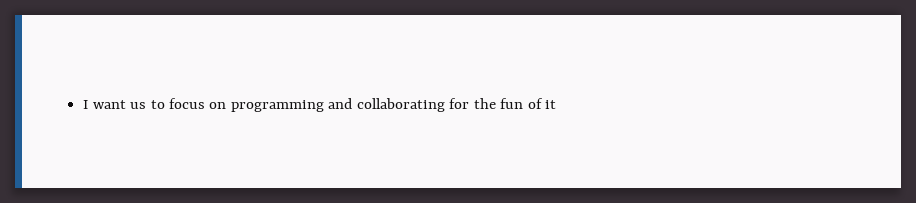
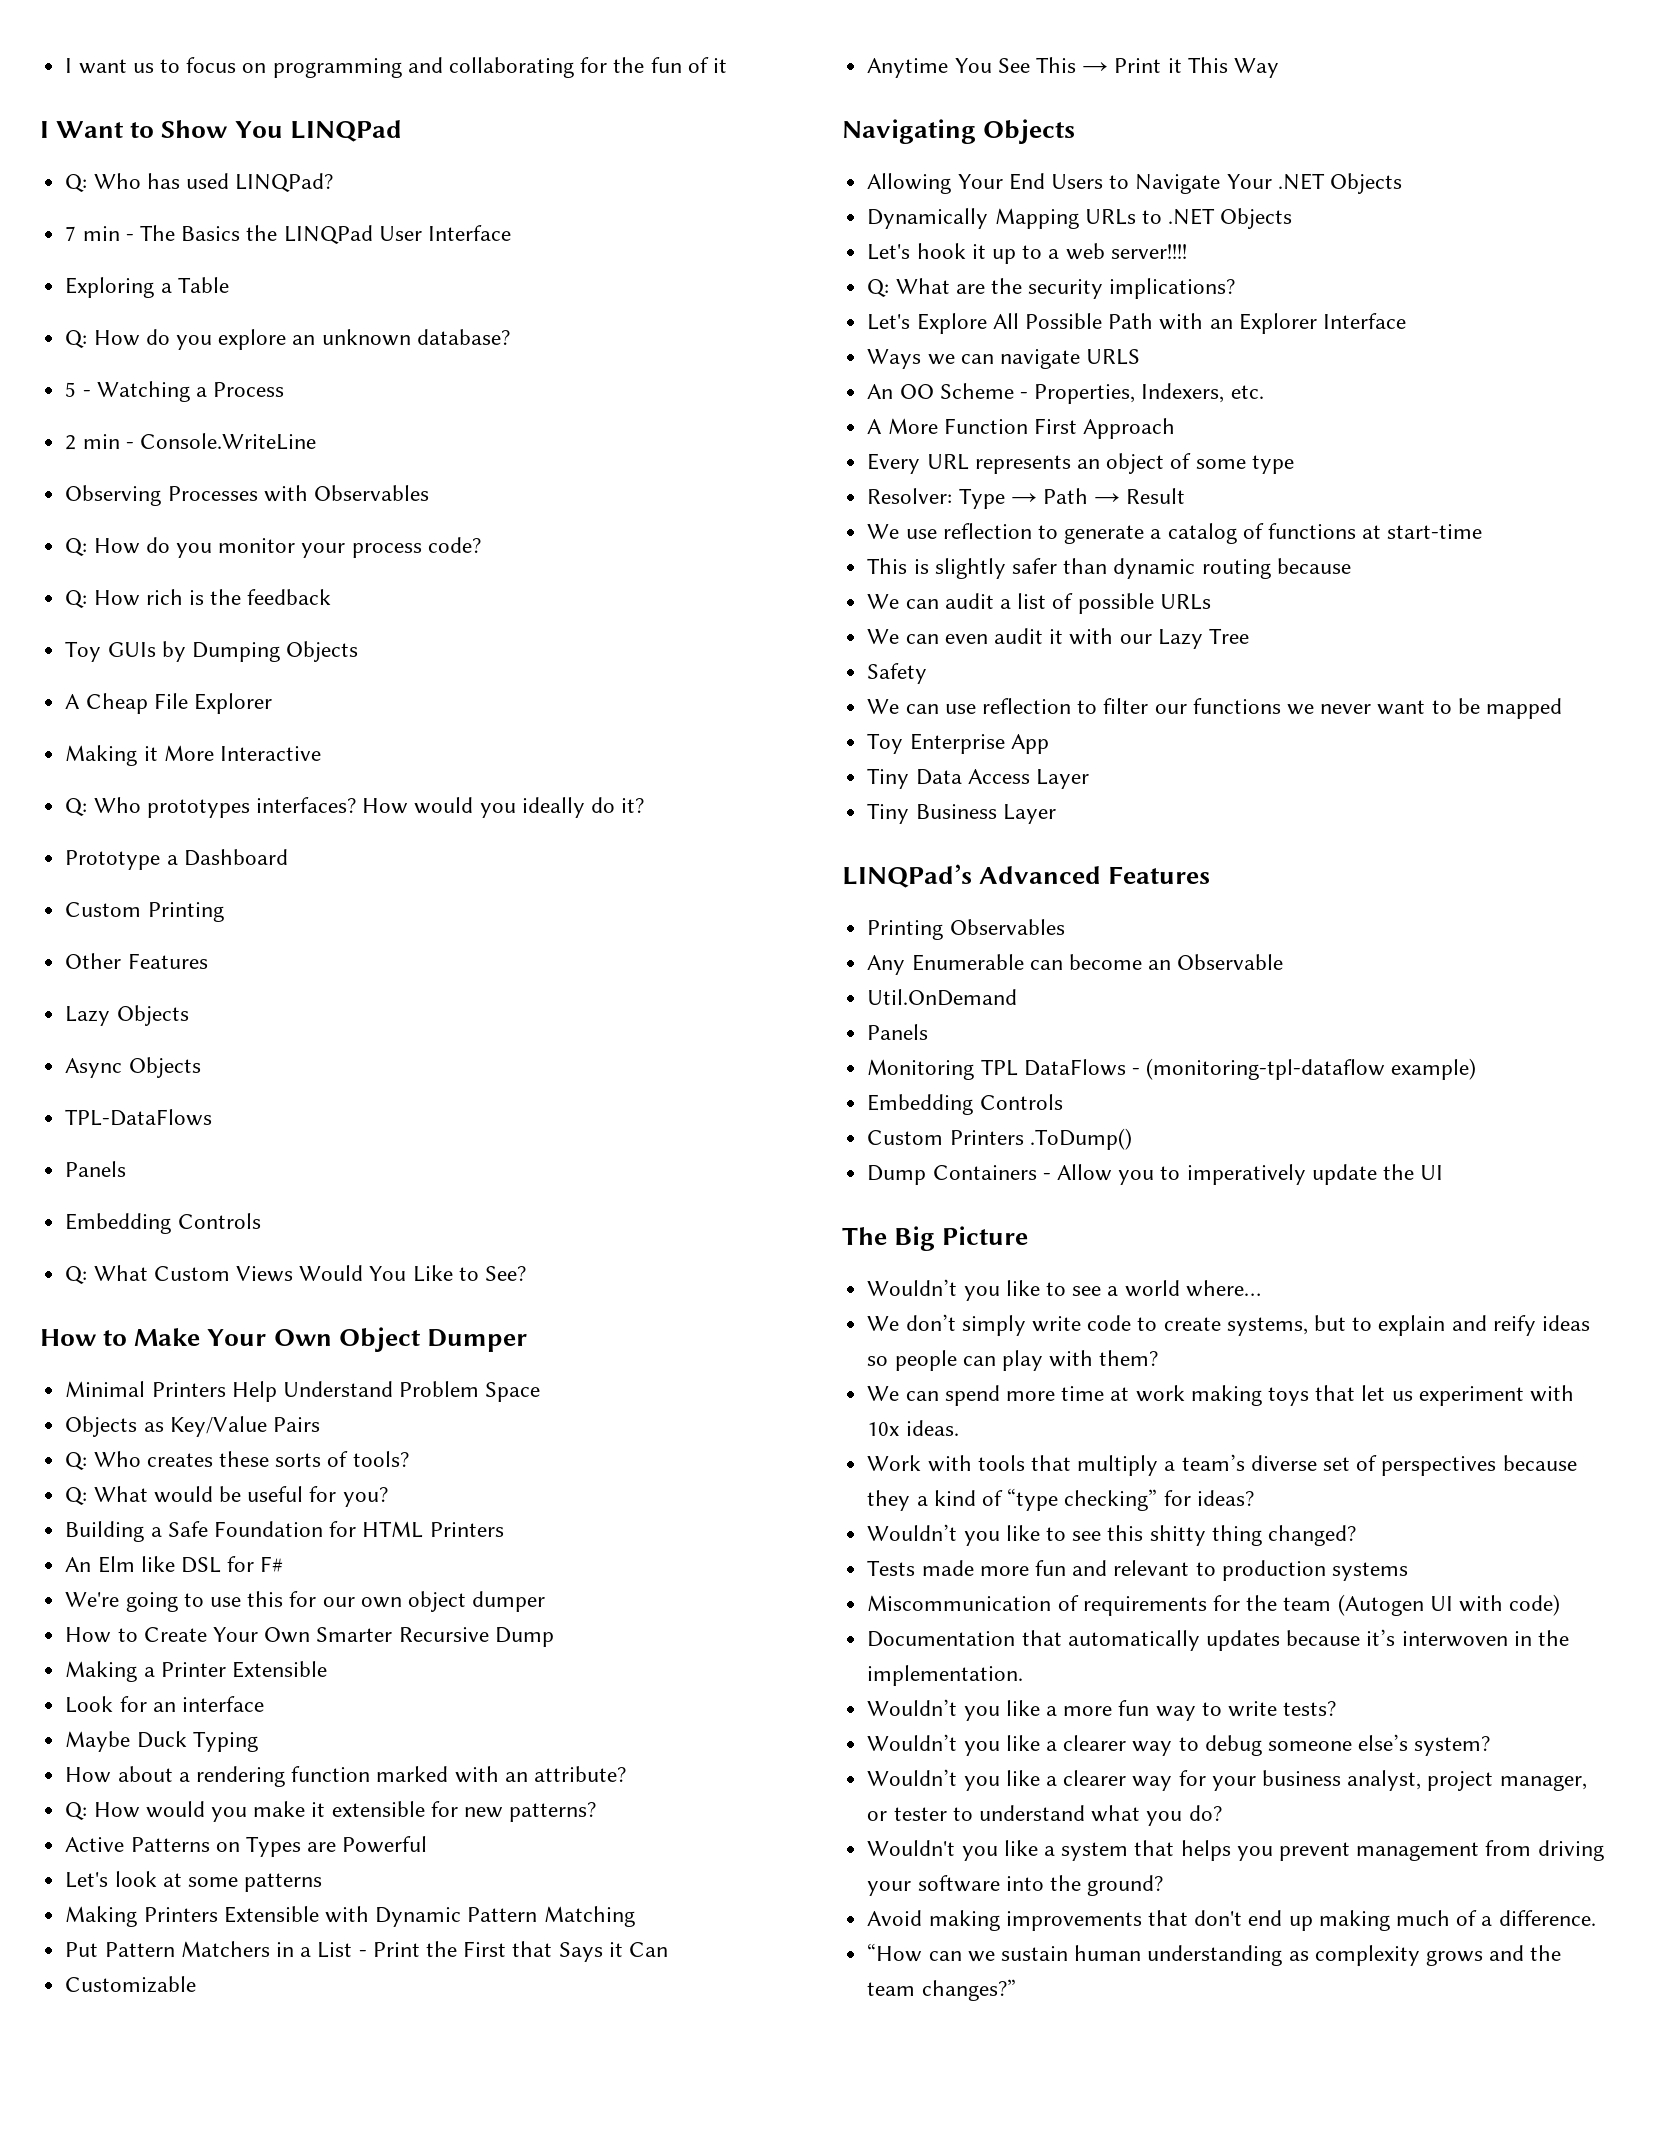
+ I Want to Show You LINQPad
+ Q: Who has used LINQPad?
+ 7 min - The Basics the LINQPad User Interface
+ Exploring a Table
+ Q: How do you explore an unknown database?
+ 5 - Watching a Process
+ 2 min - Console.WriteLine
+ Observing Processes with Observables
+ Q: How do you monitor your process code?
+ Q: How rich is the feedback
+ Toy GUIs by Dumping Objects
+ A Cheap File Explorer
+ Making it More Interactive
+ Q: Who prototypes interfaces? How would you ideally do it?
+ Prototype a Dashboard
+ Custom Printing
+ Other Features
+ Lazy Objects
+ Async Objects
+ TPL-DataFlows
+ Panels
+ Embedding Controls
+ Q: What Custom Views Would You Like to See?
+ How to Make Your Own Object Dumper
+ Minimal Printers Help Understand Problem Space
+ Objects as Key/Value Pairs
+ Q: Who creates these sorts of tools?
+ Q: What would be useful for you?
+ Building a Safe Foundation for HTML Printers
+ An Elm like DSL for F#
+ We're going to use this for our own object dumper
+ How to Create Your Own Smarter Recursive Dump
+ Making a Printer Extensible
+ Look for an interface
+ Maybe Duck Typing
+ How about a rendering function marked with an attribute?
+ Q: How would you make it extensible for new patterns?
+ Active Patterns on Types are Powerful
+ Let's look at some patterns
+ Making Printers Extensible with Dynamic Pattern Matching
+ Put Pattern Matchers in a List - Print the First that Says it Can
+ Customizable
+ Anytime You See This → Print it This Way
+ Navigating Objects
+ Allowing Your End Users to Navigate Your .NET Objects
+ Dynamically Mapping URLs to .NET Objects
+ Let's hook it up to a web server!!!!
+ Q: What are the security implications?
+ Let's Explore All Possible Path with an Explorer Interface
+ Ways we can navigate URLS
+ An OO Scheme - Properties, Indexers, etc.
+ A More Function First Approach
+ Every URL represents an object of some type
+ Resolver: Type → Path → Result
+ We use reflection to generate a catalog of functions at start-time
+ This is slightly safer than dynamic routing because
+ We can audit a list of possible URLs
+ We can even audit it with our Lazy Tree
+ Safety
+ We can use reflection to filter our functions we never want to be mapped
+ Toy Enterprise App
+ Tiny Data Access Layer
+ Tiny Business Layer
+ LINQPad’s Advanced Features
+ Printing Observables
+ Any Enumerable can become an Observable
+ Util.OnDemand
+ Panels
+ Monitoring TPL DataFlows - (monitoring-tpl-dataflow example)
+ Embedding Controls
+ Custom Printers .ToDump()
+ Dump Containers - Allow you to imperatively update the UI
+ The Big Picture
+ Wouldn’t you like to see a world where…
+ We don’t simply write code to create systems, but to explain and reify ideas so people can play with them?
+ We can spend more time at work making toys that let us experiment with 10x ideas.
+ Work with tools that multiply a team’s diverse set of perspectives because they a kind of “type checking” for ideas?
+ Wouldn’t you like to see this shitty thing changed?
+ Tests made more fun and relevant to production systems
+ Miscommunication of requirements for the team (Autogen UI with code)
+ Documentation that automatically updates because it’s interwoven in the implementation.
+ Wouldn’t you like a more fun way to write tests?
+ Wouldn’t you like a clearer way to debug someone else’s system?
+ Wouldn’t you like a clearer way for your business analyst, project manager, or tester to understand what you do?
+ Wouldn't you like a system that helps you prevent management from driving your software into the ground?
+ Avoid making improvements that don't end up making much of a difference.
+ “How can we sustain human understanding as complexity grows and the team changes?”

